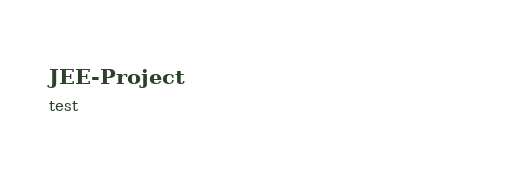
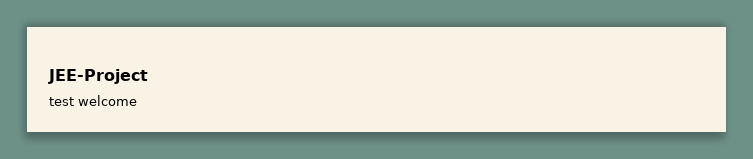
- test
+ test welcome

